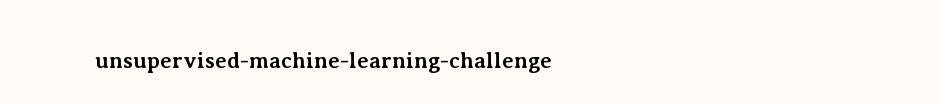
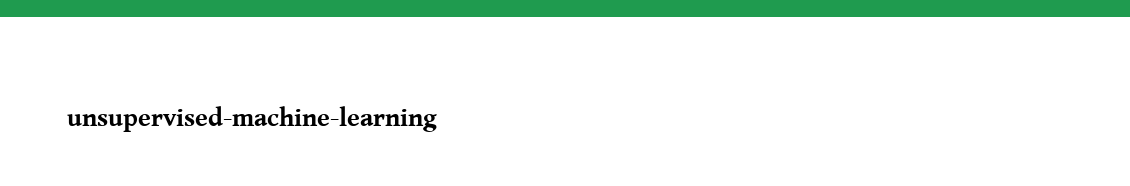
- unsupervised-machine-learning-challenge
+ unsupervised-machine-learning

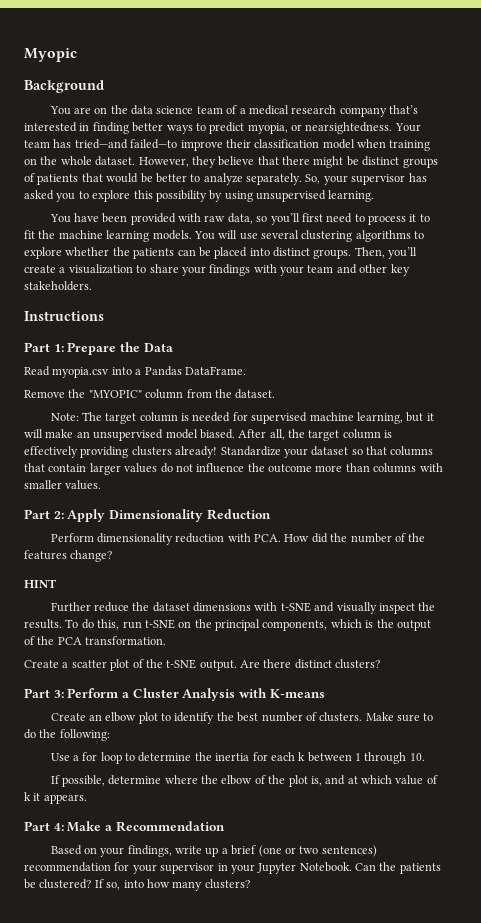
- unsupervised-machine-learning
+ Myopic
+ Background
+ You are on the data science team of a medical research company that’s interested in finding better ways to predict myopia, or nearsightedness. Your team has tried—and failed—to improve their classification model when training on the whole dataset. However, they believe that there might be distinct groups of patients that would be better to analyze separately. So, your supervisor has asked you to explore this possibility by using unsupervised learning.
+ You have been provided with raw data, so you’ll first need to process it to fit the machine learning models. You will use several clustering algorithms to explore whether the patients can be placed into distinct groups. Then, you’ll create a visualization to share your findings with your team and other key stakeholders.
+ Instructions
+ Part 1: Prepare the Data
+ Read myopia.csv into a Pandas DataFrame.
+ Remove the "MYOPIC" column from the dataset.
+ Note: The target column is needed for supervised machine learning, but it will make an unsupervised model biased. After all, the target column is effectively providing clusters already! Standardize your dataset so that columns that contain larger values do not influence the outcome more than columns with smaller values.
+ Part 2: Apply Dimensionality Reduction
+ Perform dimensionality reduction with PCA. How did the number of the features change?
+ HINT
+ Further reduce the dataset dimensions with t-SNE and visually inspect the results. To do this, run t-SNE on the principal components, which is the output of the PCA transformation.
+ Create a scatter plot of the t-SNE output. Are there distinct clusters?
+ Part 3: Perform a Cluster Analysis with K-means
+ Create an elbow plot to identify the best number of clusters. Make sure to do the following:
+ Use a for loop to determine the inertia for each k between 1 through 10.
+ If possible, determine where the elbow of the plot is, and at which value of k it appears.
+ Part 4: Make a Recommendation
+ Based on your findings, write up a brief (one or two sentences) recommendation for your supervisor in your Jupyter Notebook. Can the patients be clustered? If so, into how many clusters?

